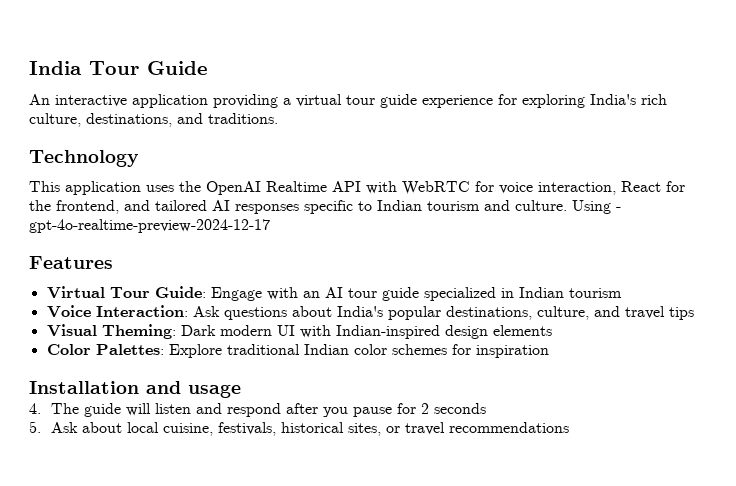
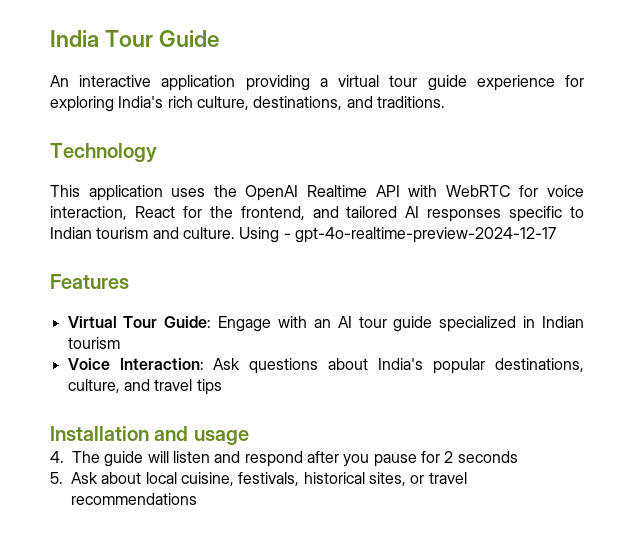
- Visual Theming: Dark modern UI with Indian-inspired design elements
- Color Palettes: Explore traditional Indian color schemes for inspiration

